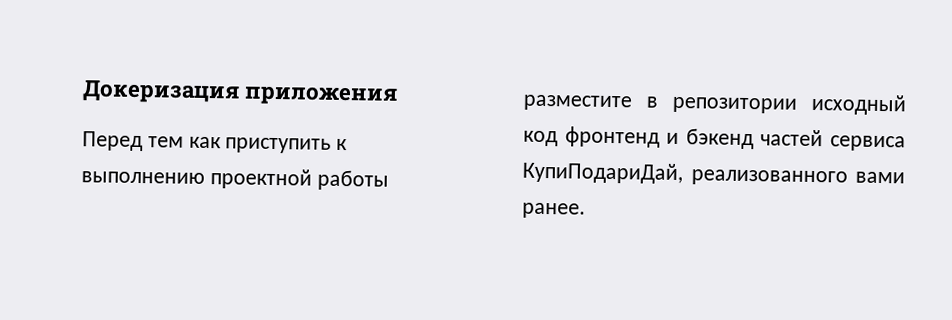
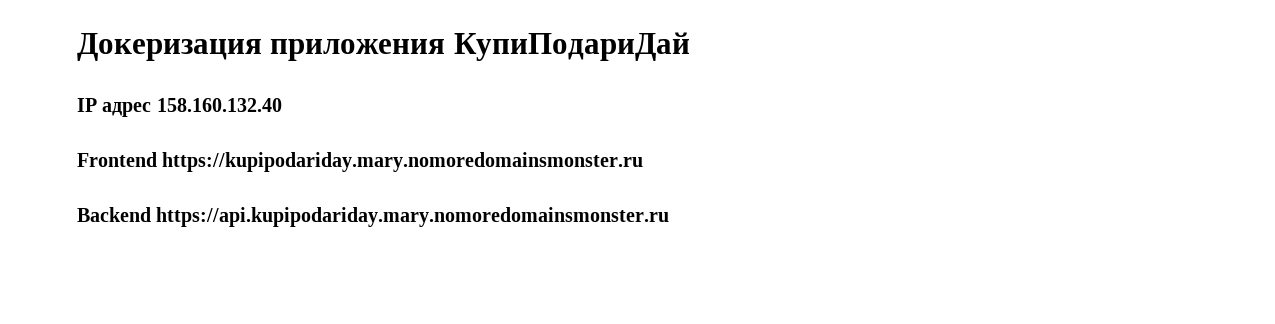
- Докеризация приложения
- Перед тем как приступить к выполнению проектной работы разместите в репозитории исходный код фронтенд и бэкенд частей сервиса КупиПодариДай, реализованного вами ранее.
+ Докеризация приложения КупиПодариДай
+ IP адрес 158.160.132.40
+ Frontend https://kupipodariday.mary.nomoredomainsmonster.ru
+ Backend https://api.kupipodariday.mary.nomoredomainsmonster.ru

